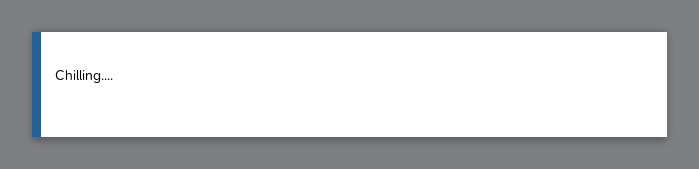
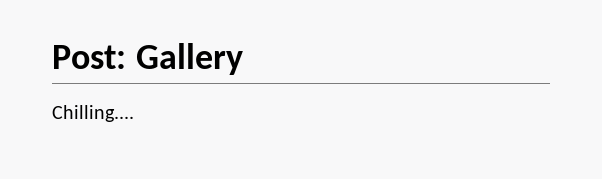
+ Post: Gallery

